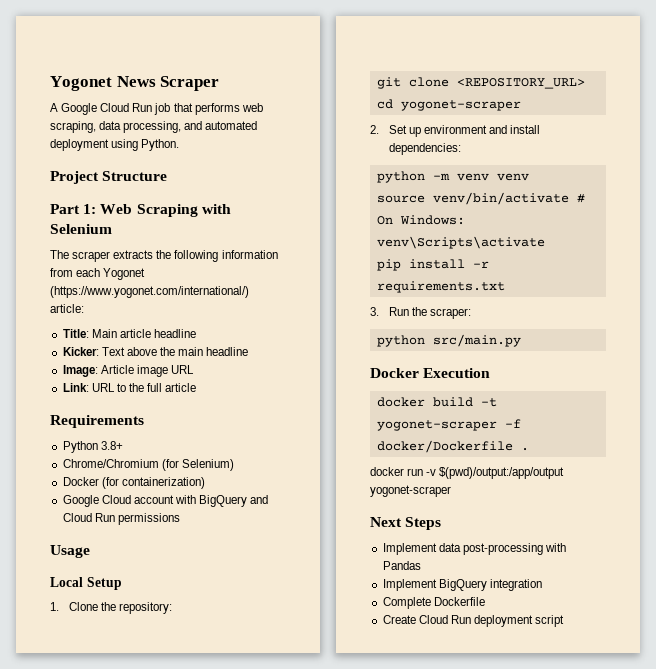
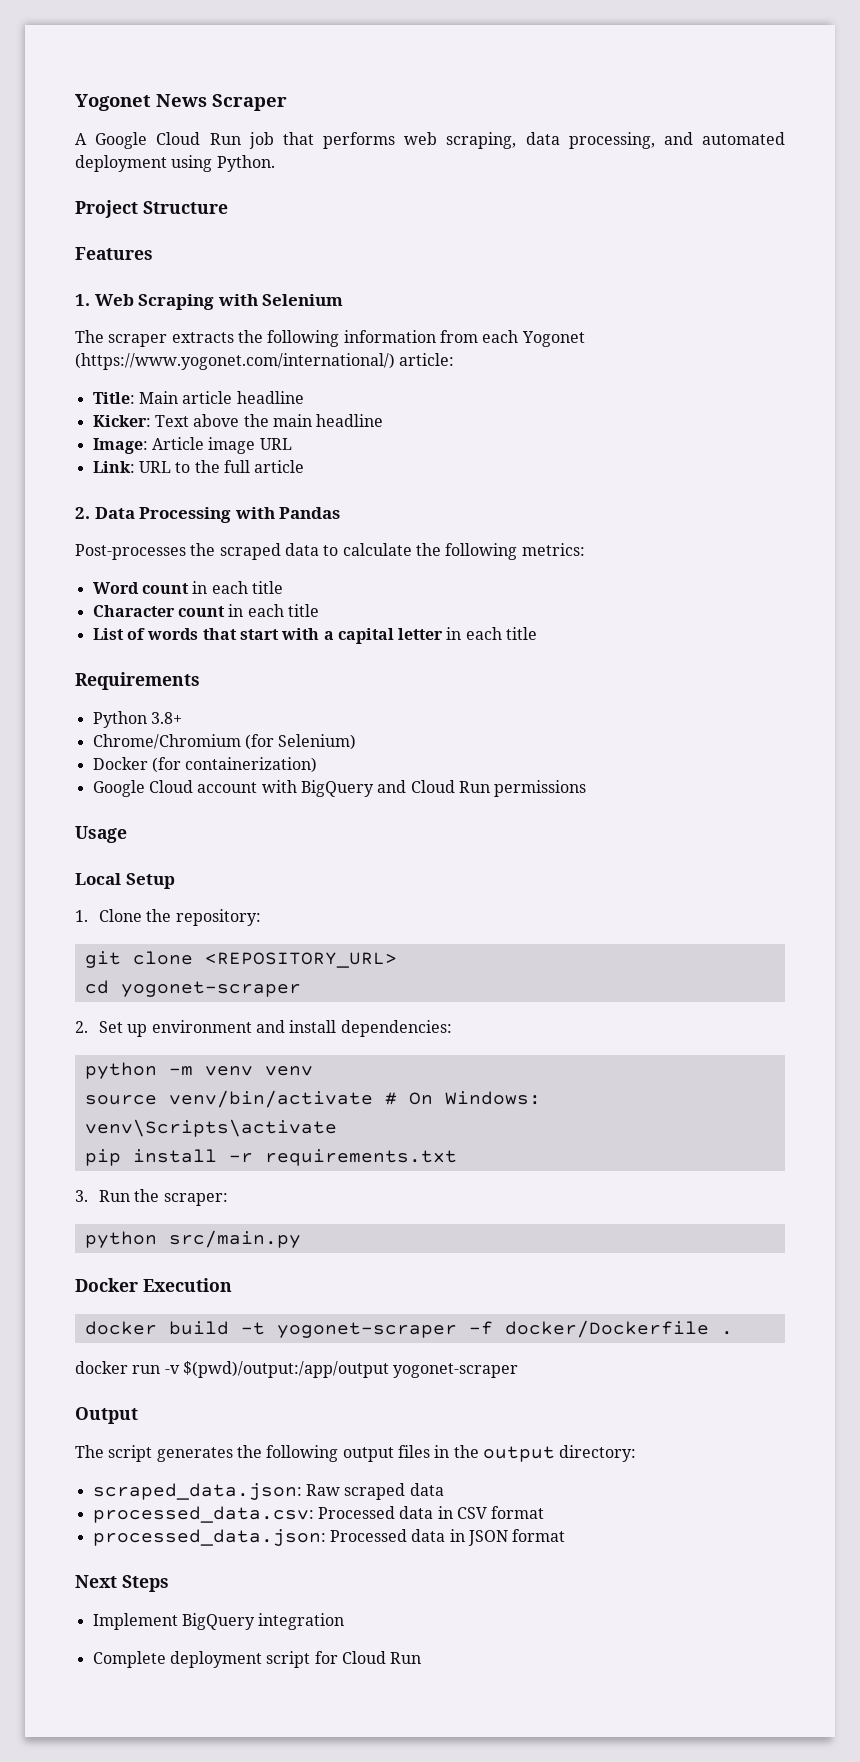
- Part 1: Web Scraping with Selenium
+ Features
+ 1. Web Scraping with Selenium
+ 2. Data Processing with Pandas
+ Post-processes the scraped data to calculate the following metrics:
+ Word count in each title
+ Character count in each title
+ List of words that start with a capital letter in each title
+ Output
+ The script generates the following output files in the output directory:
+ scraped_data.json: Raw scraped data
+ processed_data.csv: Processed data in CSV format
+ processed_data.json: Processed data in JSON format
  Next Steps
- Implement data post-processing with Pandas
  Implement BigQuery integration
- Complete Dockerfile
- Create Cloud Run deployment script
+ Complete deployment script for Cloud Run

